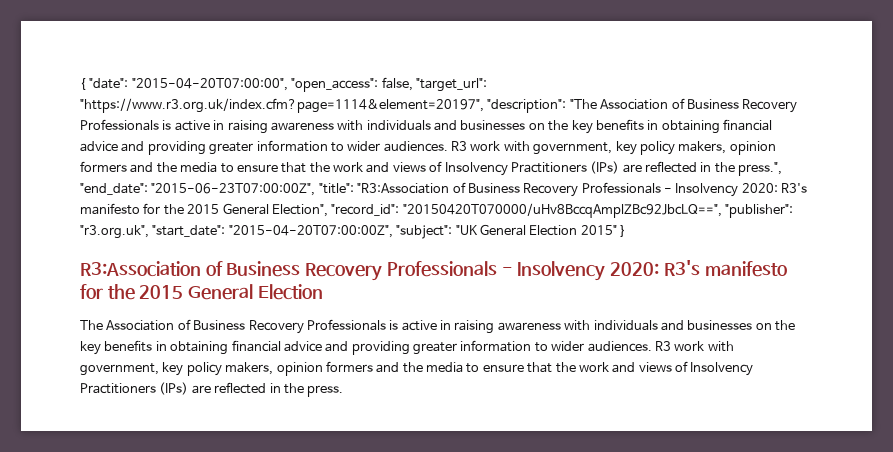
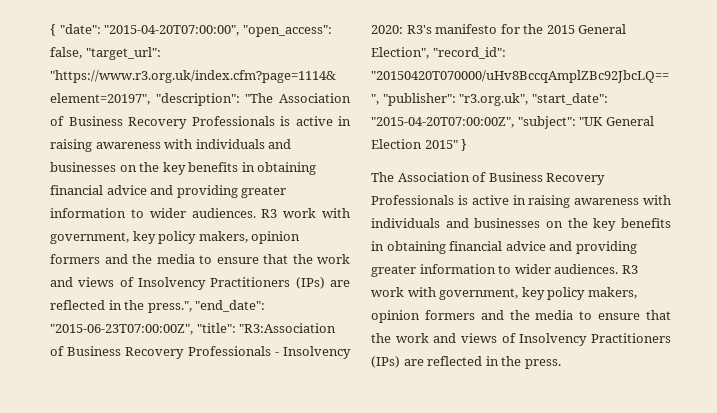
- R3:Association of Business Recovery Professionals - Insolvency 2020: R3's manifesto for the 2015 General Election

